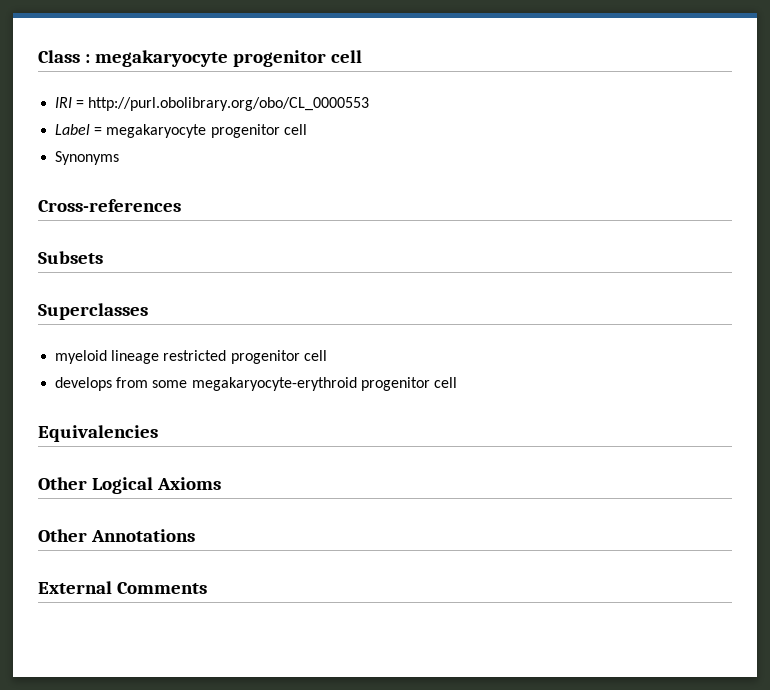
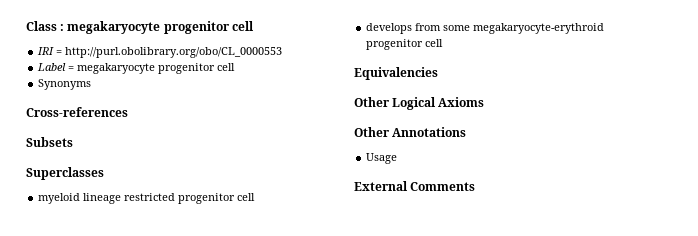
+ Usage

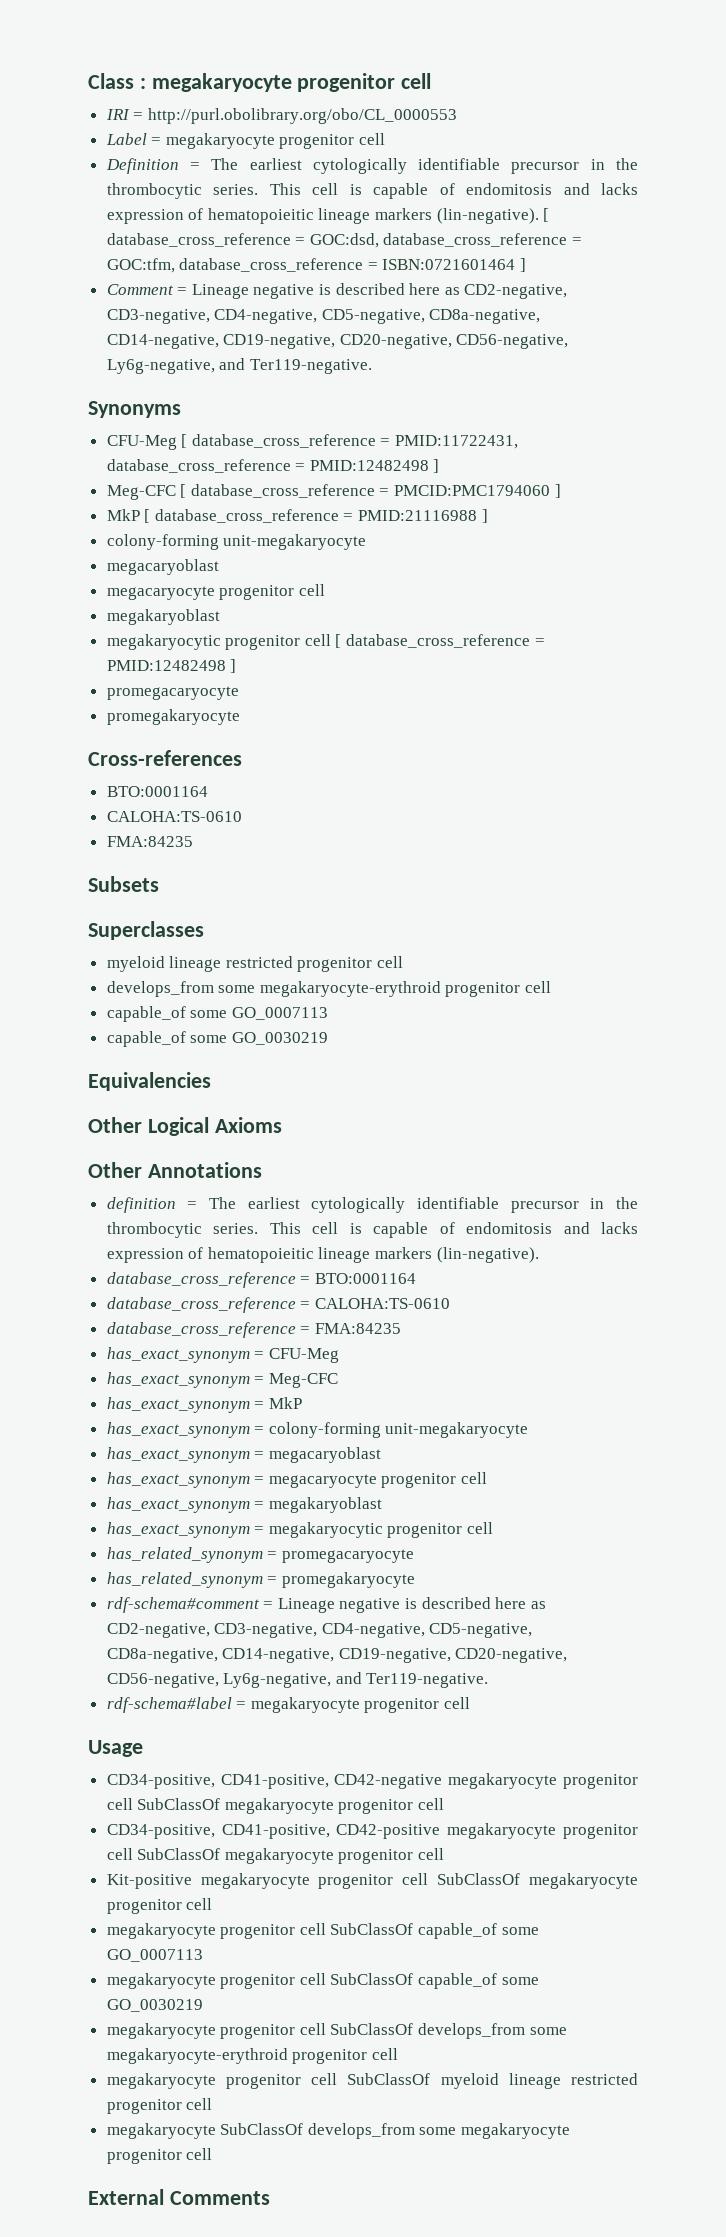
+ Definition = The earliest cytologically identifiable precursor in the thrombocytic series. This cell is capable of endomitosis and lacks expression of hematopoieitic lineage markers (lin-negative). [ database_cross_reference = GOC:dsd, database_cross_reference = GOC:tfm, database_cross_reference = ISBN:0721601464 ]
+ Comment = Lineage negative is described here as CD2-negative, CD3-negative, CD4-negative, CD5-negative, CD8a-negative, CD14-negative, CD19-negative, CD20-negative, CD56-negative, Ly6g-negative, and Ter119-negative.
  Synonyms
+ CFU-Meg [ database_cross_reference = PMID:11722431, database_cross_reference = PMID:12482498 ]
+ Meg-CFC [ database_cross_reference = PMCID:PMC1794060 ]
+ MkP [ database_cross_reference = PMID:21116988 ]
+ colony-forming unit-megakaryocyte
+ megacaryoblast
+ megacaryocyte progenitor cell
+ megakaryoblast
+ megakaryocytic progenitor cell [ database_cross_reference = PMID:12482498 ]
+ promegacaryocyte
+ promegakaryocyte
  Cross-references
+ BTO:0001164
+ CALOHA:TS-0610
+ FMA:84235
  Superclasses
  myeloid lineage restricted progenitor cell
- develops from some megakaryocyte-erythroid progenitor cell
+ develops_from some megakaryocyte-erythroid progenitor cell
+ capable_of some GO_0007113
+ capable_of some GO_0030219
+ definition = The earliest cytologically identifiable precursor in the thrombocytic series. This cell is capable of endomitosis and lacks expression of hematopoieitic lineage markers (lin-negative).
+ database_cross_reference = BTO:0001164
+ database_cross_reference = CALOHA:TS-0610
+ database_cross_reference = FMA:84235
+ has_exact_synonym = CFU-Meg
+ has_exact_synonym = Meg-CFC
+ has_exact_synonym = MkP
+ has_exact_synonym = colony-forming unit-megakaryocyte
+ has_exact_synonym = megacaryoblast
+ has_exact_synonym = megacaryocyte progenitor cell
+ has_exact_synonym = megakaryoblast
+ has_exact_synonym = megakaryocytic progenitor cell
+ has_related_synonym = promegacaryocyte
+ has_related_synonym = promegakaryocyte
+ rdf-schema#comment = Lineage negative is described here as CD2-negative, CD3-negative, CD4-negative, CD5-negative, CD8a-negative, CD14-negative, CD19-negative, CD20-negative, CD56-negative, Ly6g-negative, and Ter119-negative.
+ rdf-schema#label = megakaryocyte progenitor cell
  Usage
+ CD34-positive, CD41-positive, CD42-negative megakaryocyte progenitor cell SubClassOf megakaryocyte progenitor cell
+ CD34-positive, CD41-positive, CD42-positive megakaryocyte progenitor cell SubClassOf megakaryocyte progenitor cell
+ Kit-positive megakaryocyte progenitor cell SubClassOf megakaryocyte progenitor cell
+ megakaryocyte progenitor cell SubClassOf capable_of some GO_0007113
+ megakaryocyte progenitor cell SubClassOf capable_of some GO_0030219
+ megakaryocyte progenitor cell SubClassOf develops_from some megakaryocyte-erythroid progenitor cell
+ megakaryocyte progenitor cell SubClassOf myeloid lineage restricted progenitor cell
+ megakaryocyte SubClassOf develops_from some megakaryocyte progenitor cell

